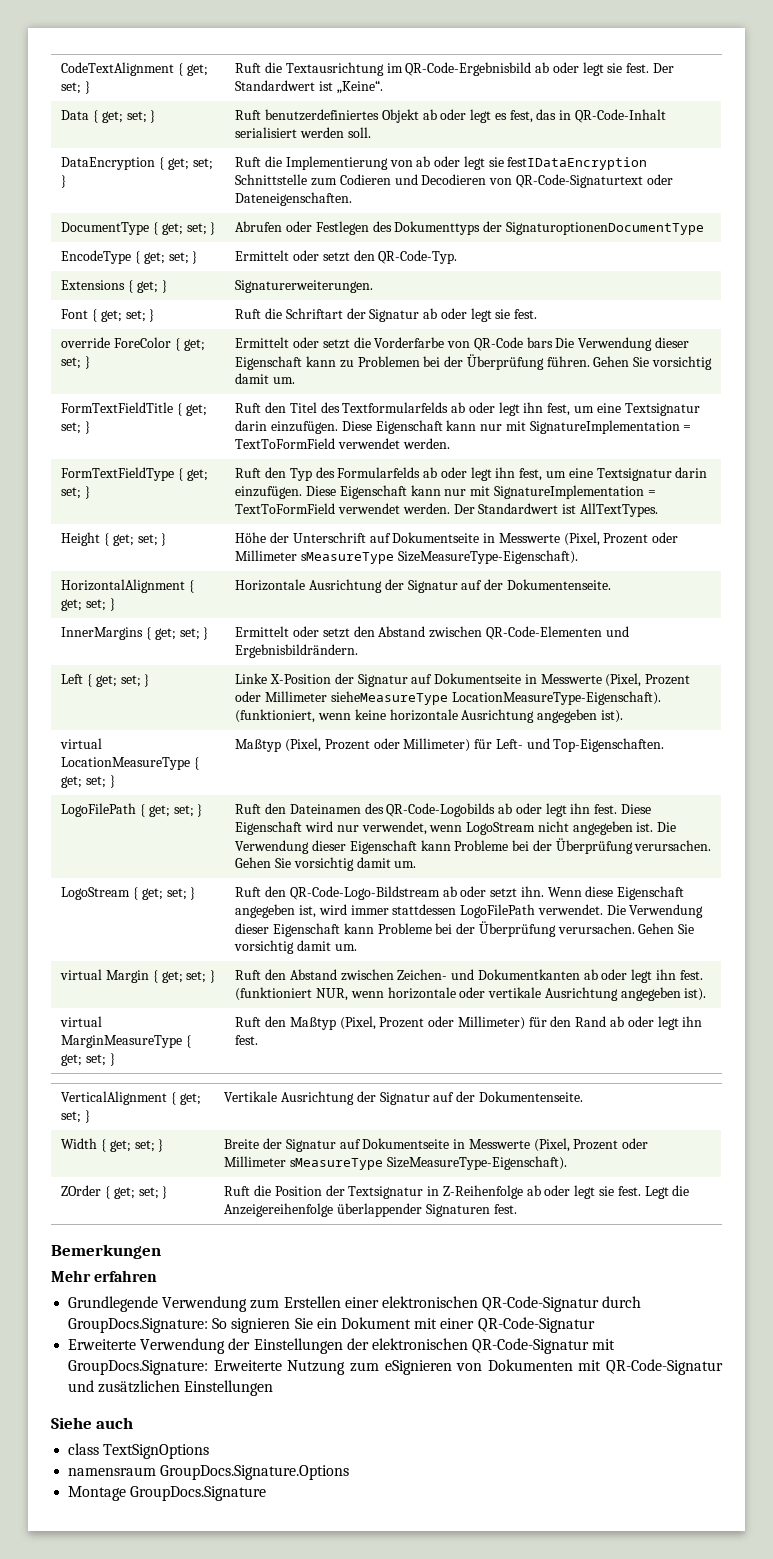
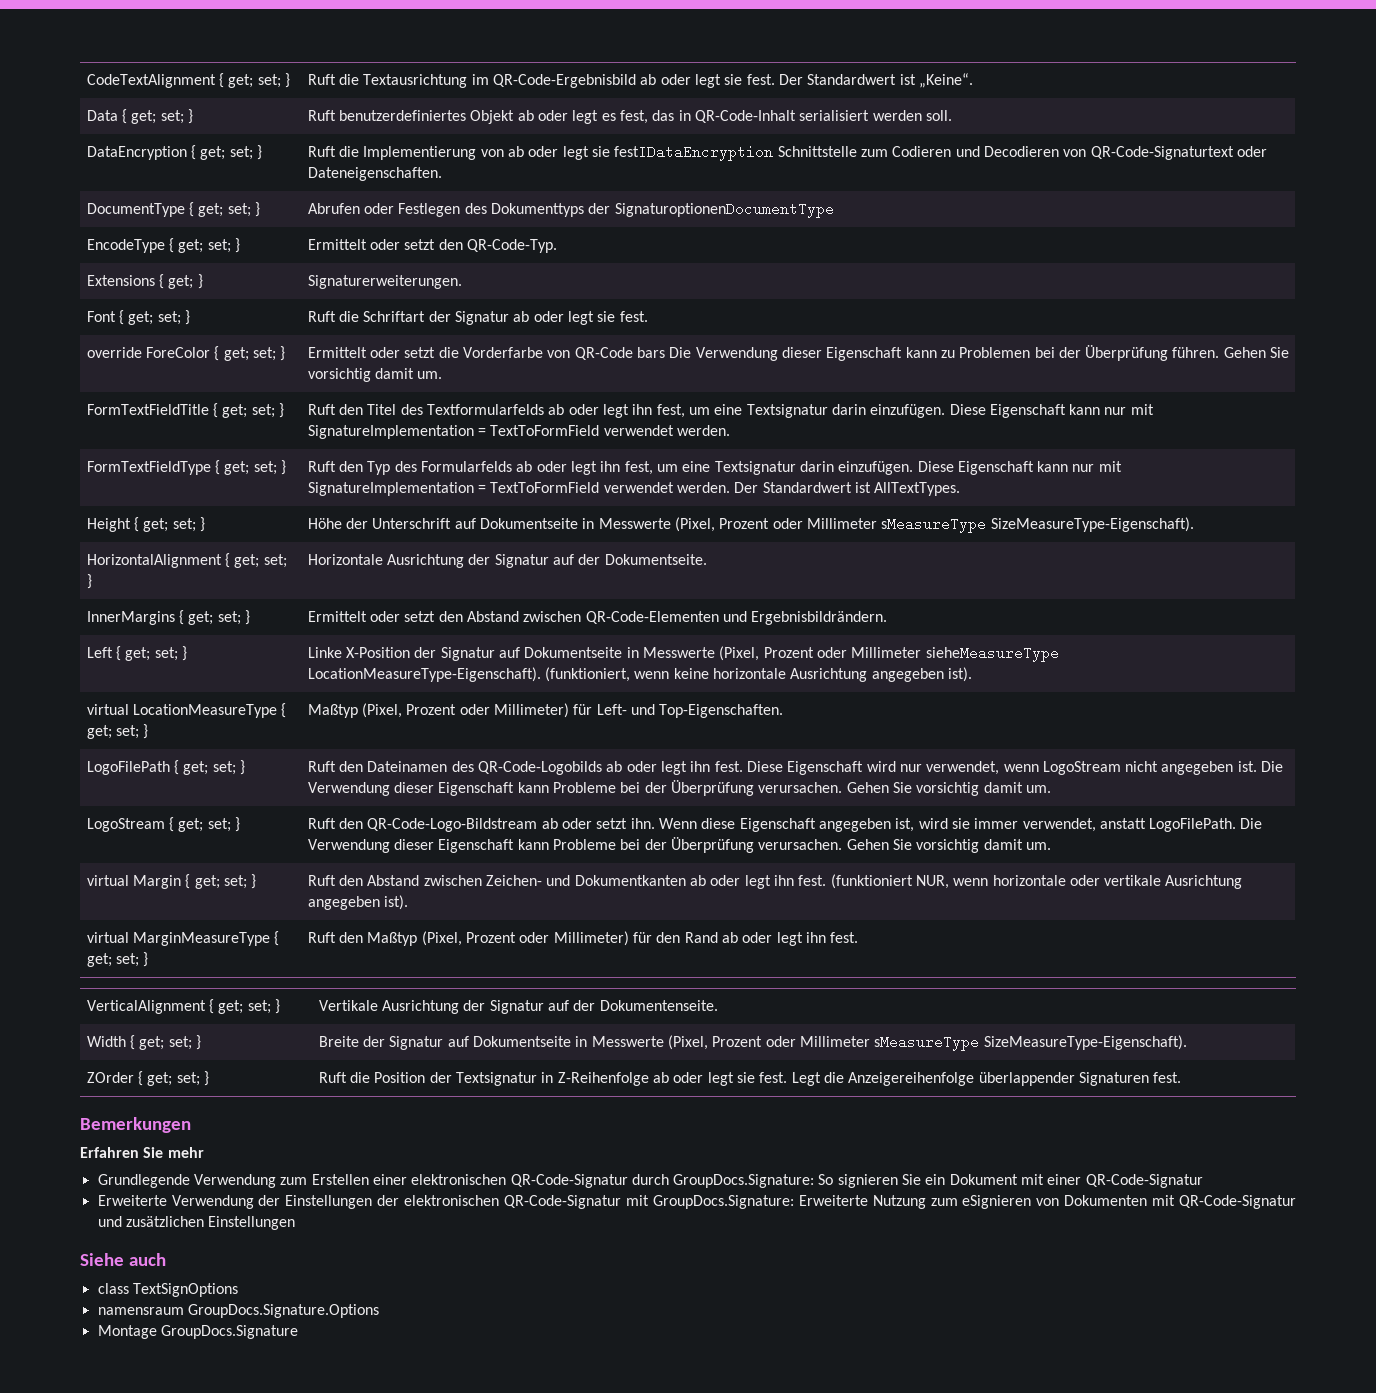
- HorizontalAlignment { get; set; } | Horizontale Ausrichtung der Signatur auf der Dokumentenseite.
+ HorizontalAlignment { get; set; } | Horizontale Ausrichtung der Signatur auf der Dokumentseite.
- LogoStream { get; set; } | Ruft den QR-Code-Logo-Bildstream ab oder setzt ihn. Wenn diese Eigenschaft angegeben ist, wird immer stattdessen LogoFilePath verwendet. Die Verwendung dieser Eigenschaft kann Probleme bei der Überprüfung verursachen. Gehen Sie vorsichtig damit um.
+ LogoStream { get; set; } | Ruft den QR-Code-Logo-Bildstream ab oder setzt ihn. Wenn diese Eigenschaft angegeben ist, wird sie immer verwendet, anstatt LogoFilePath. Die Verwendung dieser Eigenschaft kann Probleme bei der Überprüfung verursachen. Gehen Sie vorsichtig damit um.
- Mehr erfahren
+ Erfahren Sie mehr

